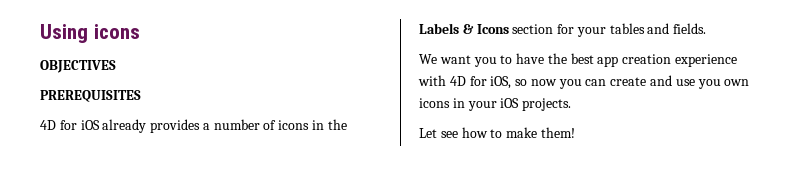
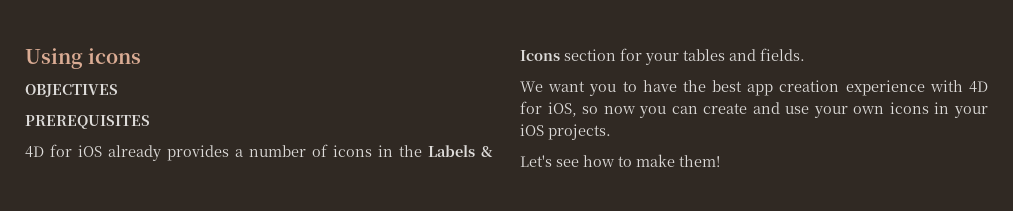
- We want you to have the best app creation experience with 4D for iOS, so now you can create and use you own icons in your iOS projects.
+ We want you to have the best app creation experience with 4D for iOS, so now you can create and use your own icons in your iOS projects.
- Let see how to make them!
+ Let's see how to make them!

